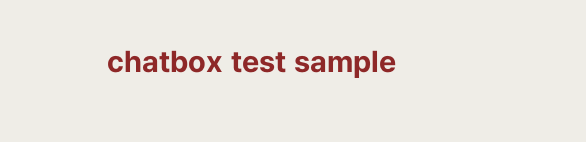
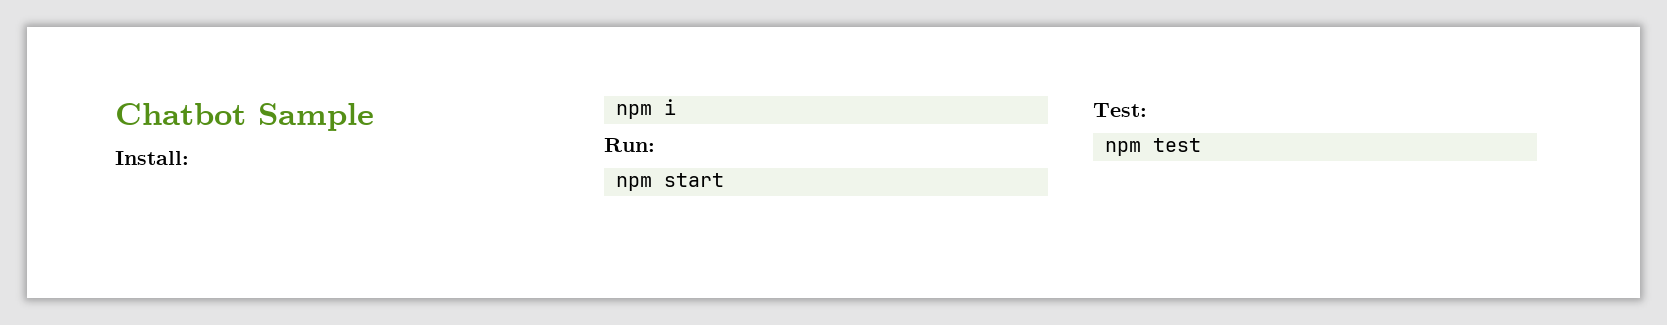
- chatbox test sample
+ Chatbot Sample
+ Install:
+ npm i
+ Run:
+ npm start
+ Test:
+ npm test

